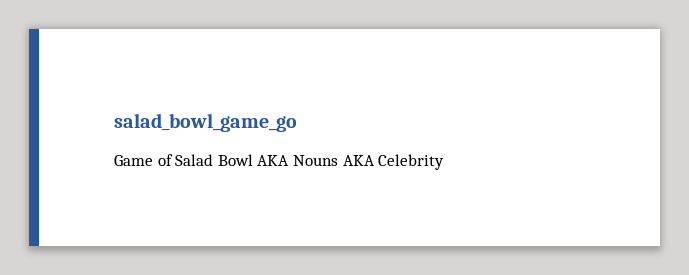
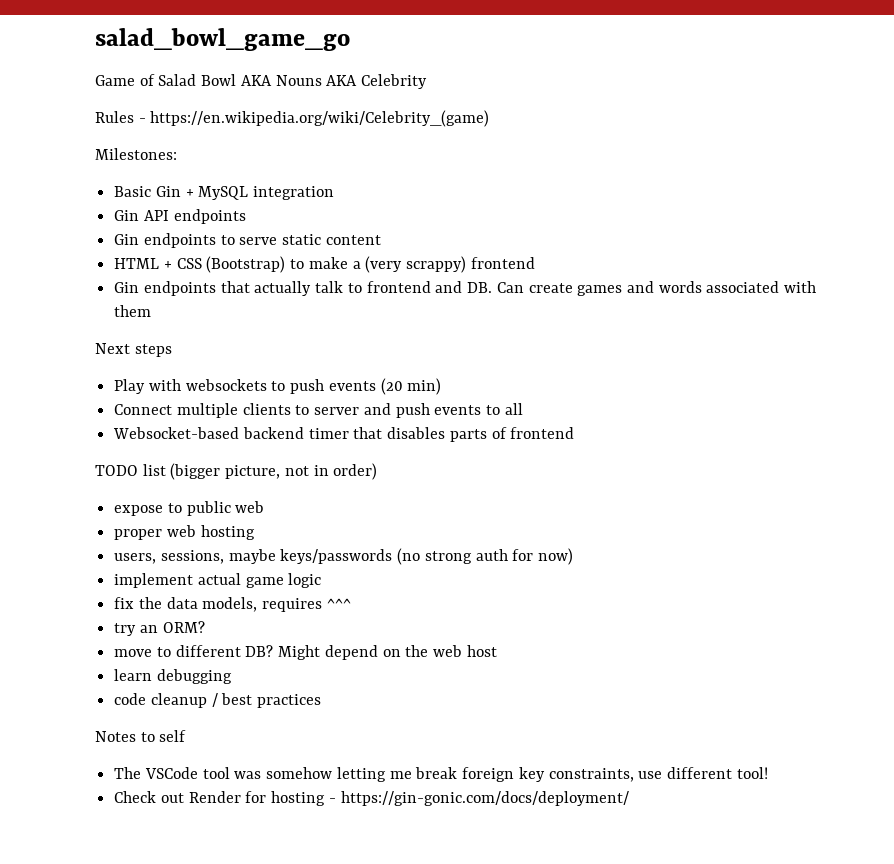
+ Rules - https://en.wikipedia.org/wiki/Celebrity_(game)
+ Milestones:
+ Basic Gin + MySQL integration
+ Gin API endpoints
+ Gin endpoints to serve static content
+ HTML + CSS (Bootstrap) to make a (very scrappy) frontend
+ Gin endpoints that actually talk to frontend and DB. Can create games and words associated with them
+ Next steps
+ Play with websockets to push events (20 min)
+ Connect multiple clients to server and push events to all
+ Websocket-based backend timer that disables parts of frontend
+ TODO list (bigger picture, not in order)
+ expose to public web
+ proper web hosting
+ users, sessions, maybe keys/passwords (no strong auth for now)
+ implement actual game logic
+ fix the data models, requires ^^^
+ try an ORM?
+ move to different DB? Might depend on the web host
+ learn debugging
+ code cleanup / best practices
+ Notes to self
+ The VSCode tool was somehow letting me break foreign key constraints, use different tool!
+ Check out Render for hosting - https://gin-gonic.com/docs/deployment/

